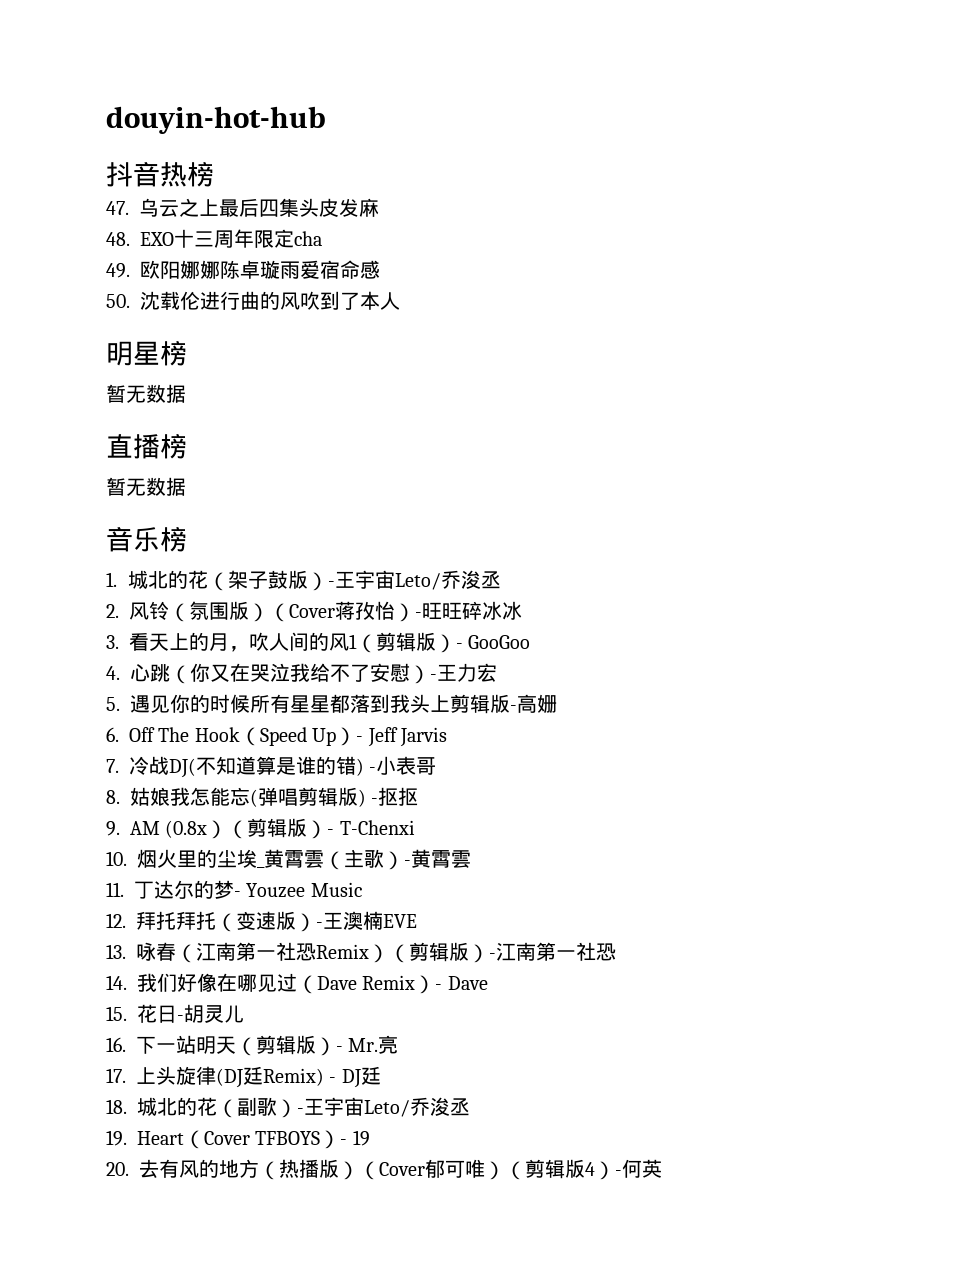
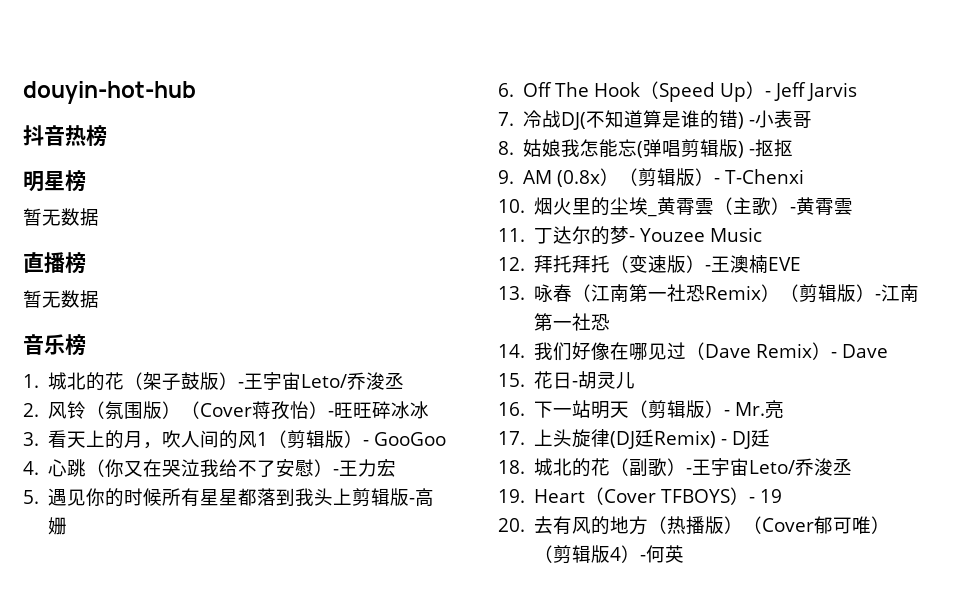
- 47.乌云之上最后四集头皮发麻
- 48. EXO十三周年限定cha
- 49.欧阳娜娜陈卓璇雨爱宿命感
- 50.沈载伦进行曲的风吹到了本人

